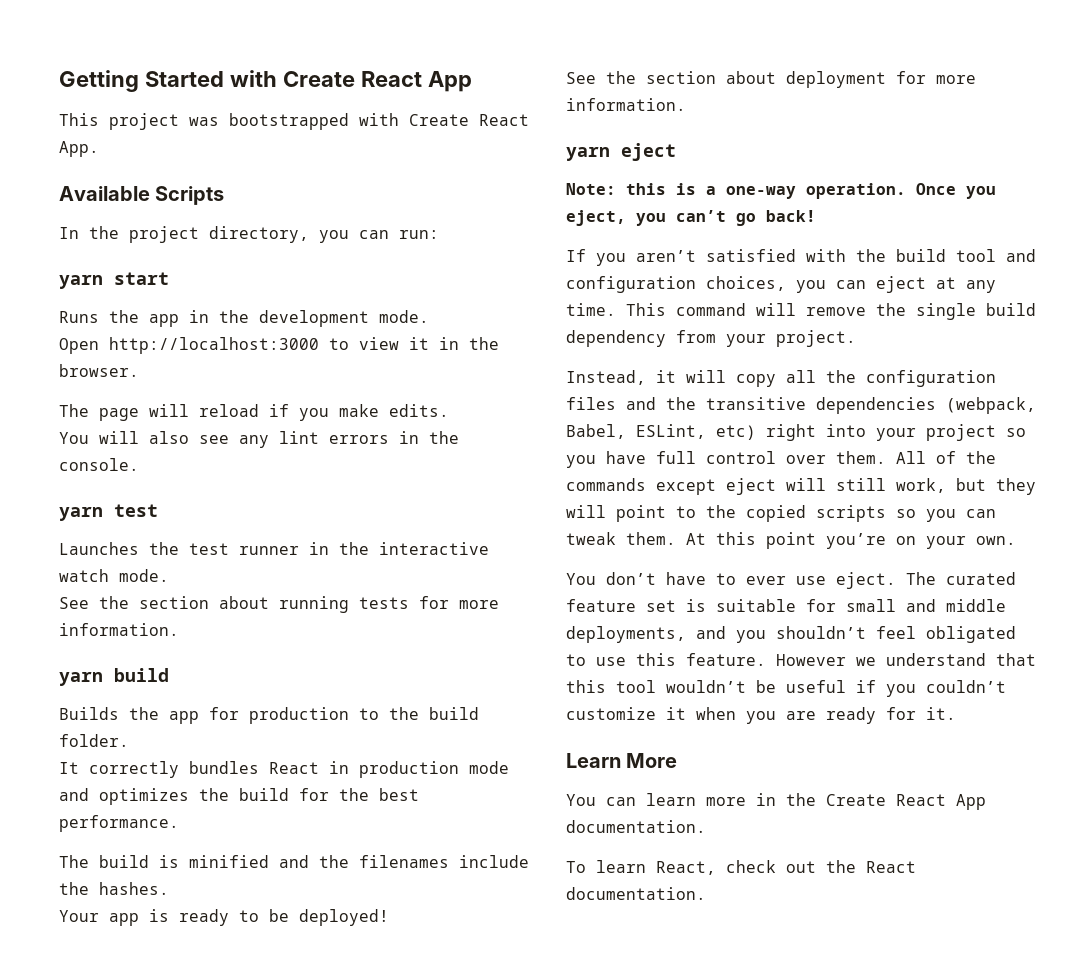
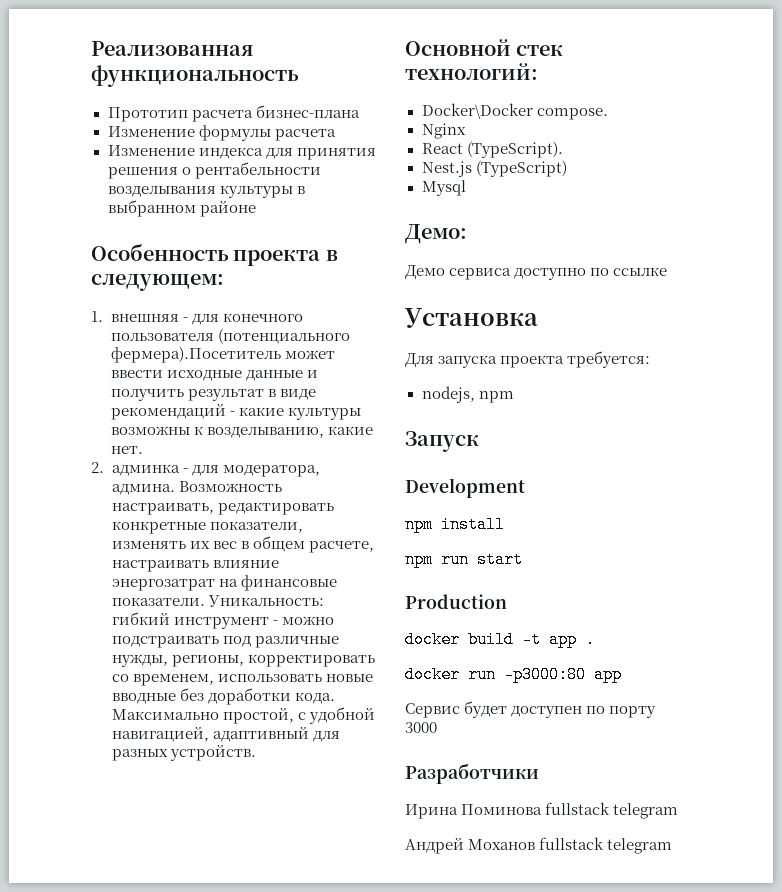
- Getting Started with Create React App
- This project was bootstrapped with Create React App.
- Available Scripts
- In the project directory, you can run:
- yarn start
- Runs the app in the development mode.
- Open http://localhost:3000 to view it in the browser.
- The page will reload if you make edits.
- You will also see any lint errors in the console.
- yarn test
- Launches the test runner in the interactive watch mode.
- See the section about running tests for more information.
- yarn build
- Builds the app for production to the build folder.
- It correctly bundles React in production mode and optimizes the build for the best performance.
- The build is minified and the filenames include the hashes.
- Your app is ready to be deployed!
- See the section about deployment for more information.
- yarn eject
- Note: this is a one-way operation. Once you eject, you can’t go back!
- If you aren’t satisfied with the build tool and configuration choices, you can eject at any time. This command will remove the single build dependency from your project.
- Instead, it will copy all the configuration files and the transitive dependencies (webpack, Babel, ESLint, etc) right into your project so you have full control over them. All of the commands except eject will still work, but they will point to the copied scripts so you can tweak them. At this point you’re on your own.
- You don’t have to ever use eject. The curated feature set is suitable for small and middle deployments, and you shouldn’t feel obligated to use this feature. However we understand that this tool wouldn’t be useful if you couldn’t customize it when you are ready for it.
- Learn More
- You can learn more in the Create React App documentation.
- To learn React, check out the React documentation.
+ Реализованная функциональность
+ Прототип расчета бизнес-плана
+ Изменение формулы расчета
+ Изменение индекса для принятия решения о рентабельности возделывания культуры в выбранном районе
+ Особенность проекта в следующем:
+ 1. внешняя - для конечного пользователя (потенциального фермера).Посетитель может ввести исходные данные и получить результат в виде рекомендаций - какие культуры возможны к возделыванию, какие нет.
+ 2. админка - для модератора, админа. Возможность настраивать, редактировать конкретные показатели, изменять их вес в общем расчете, настраивать влияние энергозатрат на финансовые показатели. Уникальность: гибкий инструмент - можно подстраивать под различные нужды, регионы, корректировать со временем, использовать новые вводные без доработки кода. Максимально простой, с удобной навигацией, адаптивный для разных устройств.
+ Основной стек технологий:
+ Docker\Docker compose.
+ Nginx
+ React (TypeScript).
+ Nest.js (TypeScript)
+ Mysql
+ Демо:
+ Демо сервиса доступно по ссылке
+ Установка
+ Для запуска проекта требуется:
+ nodejs, npm
+ Запуск
+ Development
+ npm install
+ npm run start
+ Production
+ docker build -t app .
+ docker run -p3000:80 app
+ Сервис будет доступен по порту 3000
+ Разработчики
+ Ирина Поминова fullstack telegram
+ Андрей Моханов fullstack telegram

